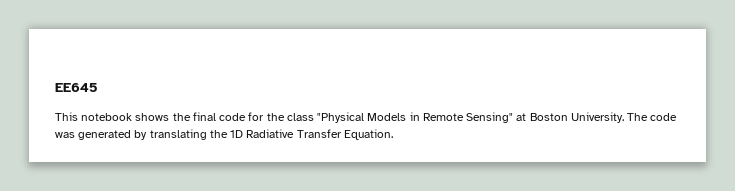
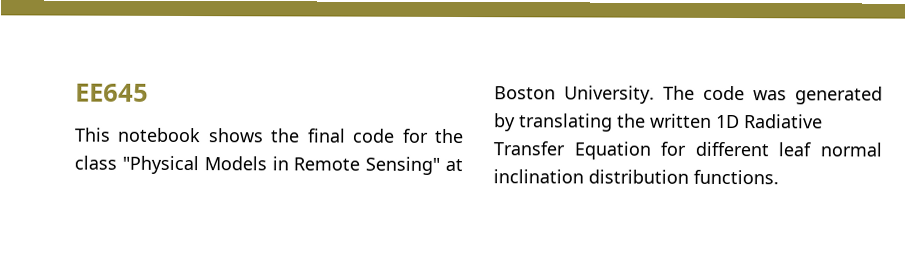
- The code was generated by translating the 1D Radiative Transfer Equation.
+ The code was generated by translating the written 1D Radiative Transfer Equation for different leaf normal inclination distribution functions.

